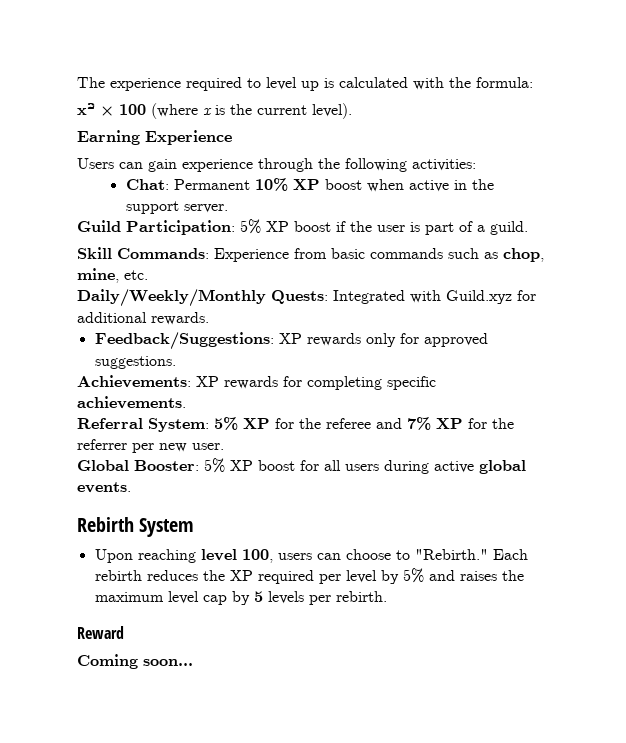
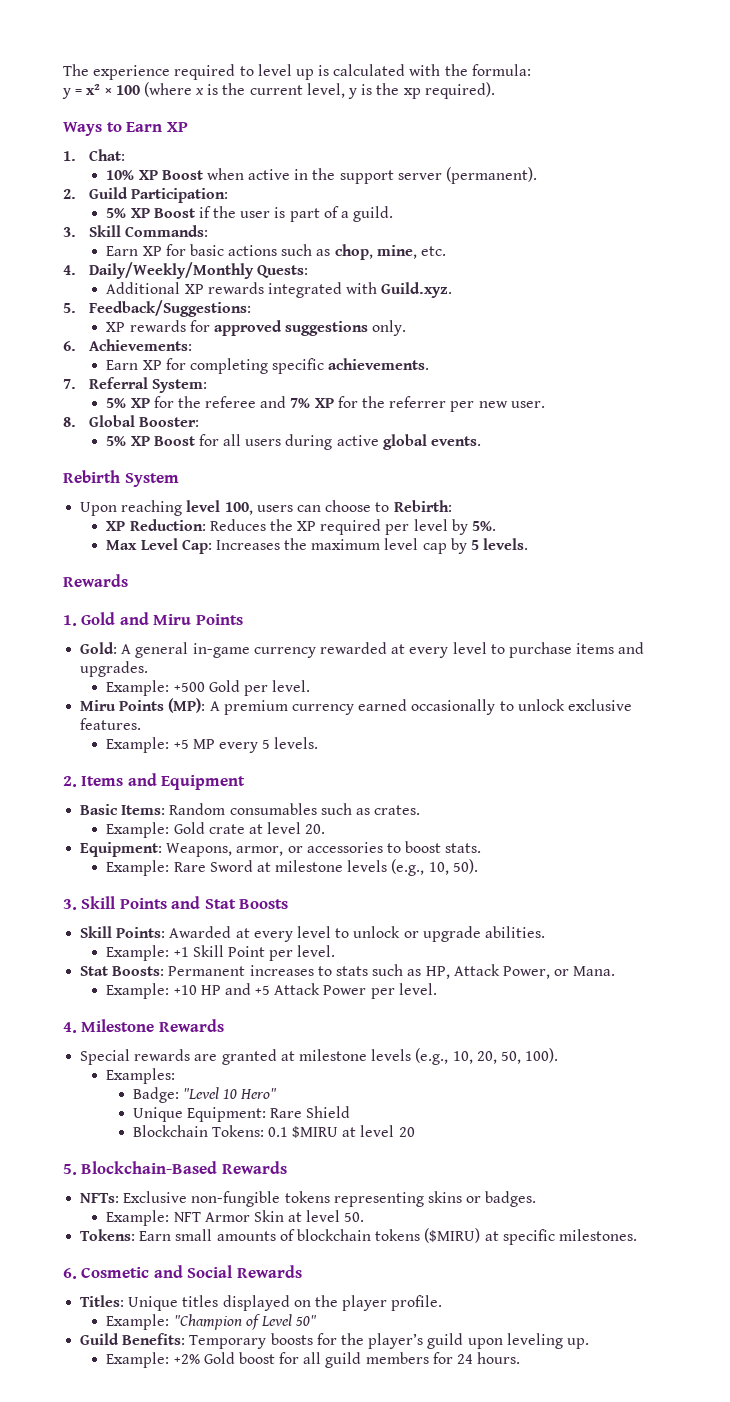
- x² × 100 (where x is the current level).
- Earning Experience
- Users can gain experience through the following activities:
- Chat: Permanent 10% XP boost when active in the support server.
- Guild Participation: 5% XP boost if the user is part of a guild.
+ y = x² × 100 (where x is the current level, y is the xp required).
+ Ways to Earn XP
+ 1. Chat:
+ 10% XP Boost when active in the support server (permanent).
+ 2. Guild Participation:
+ 5% XP Boost if the user is part of a guild.
- Skill Commands: Experience from basic commands such as chop, mine, etc.
+ 3. Skill Commands:
+ Earn XP for basic actions such as chop, mine, etc.
- Daily/Weekly/Monthly Quests: Integrated with Guild.xyz for additional rewards.
- Feedback/Suggestions: XP rewards only for approved suggestions.
- Achievements: XP rewards for completing specific achievements.
+ 4. Daily/Weekly/Monthly Quests:
+ Additional XP rewards integrated with Guild.xyz.
+ 5. Feedback/Suggestions:
+ XP rewards for approved suggestions only.
+ 6. Achievements:
+ Earn XP for completing specific achievements.
- Referral System: 5% XP for the referee and 7% XP for the referrer per new user.
+ 7. Referral System:
+ 5% XP for the referee and 7% XP for the referrer per new user.
- Global Booster: 5% XP boost for all users during active global events.
+ 8. Global Booster:
+ 5% XP Boost for all users during active global events.
- Upon reaching level 100, users can choose to "Rebirth." Each rebirth reduces the XP required per level by 5% and raises the maximum level cap by 5 levels per rebirth.
- Reward
- Coming soon...
+ Upon reaching level 100, users can choose to Rebirth:
+ XP Reduction: Reduces the XP required per level by 5%.
+ Max Level Cap: Increases the maximum level cap by 5 levels.
+ Rewards
+ 1. Gold and Miru Points
+ Gold: A general in-game currency rewarded at every level to purchase items and upgrades.
+ Example: +500 Gold per level.
+ Miru Points (MP): A premium currency earned occasionally to unlock exclusive features.
+ Example: +5 MP every 5 levels.
+ 2. Items and Equipment
+ Basic Items: Random consumables such as crates.
+ Example: Gold crate at level 20.
+ Equipment: Weapons, armor, or accessories to boost stats.
+ Example: Rare Sword at milestone levels (e.g., 10, 50).
+ 3. Skill Points and Stat Boosts
+ Skill Points: Awarded at every level to unlock or upgrade abilities.
+ Example: +1 Skill Point per level.
+ Stat Boosts: Permanent increases to stats such as HP, Attack Power, or Mana.
+ Example: +10 HP and +5 Attack Power per level.
+ 4. Milestone Rewards
+ Special rewards are granted at milestone levels (e.g., 10, 20, 50, 100).
+ Examples:
+ Badge: "Level 10 Hero"
+ Unique Equipment: Rare Shield
+ Blockchain Tokens: 0.1 $MIRU at level 20
+ 5. Blockchain-Based Rewards
+ NFTs: Exclusive non-fungible tokens representing skins or badges.
+ Example: NFT Armor Skin at level 50.
+ Tokens: Earn small amounts of blockchain tokens ($MIRU) at specific milestones.
+ 6. Cosmetic and Social Rewards
+ Titles: Unique titles displayed on the player profile.
+ Example: "Champion of Level 50"
+ Guild Benefits: Temporary boosts for the player’s guild upon leveling up.
+ Example: +2% Gold boost for all guild members for 24 hours.

